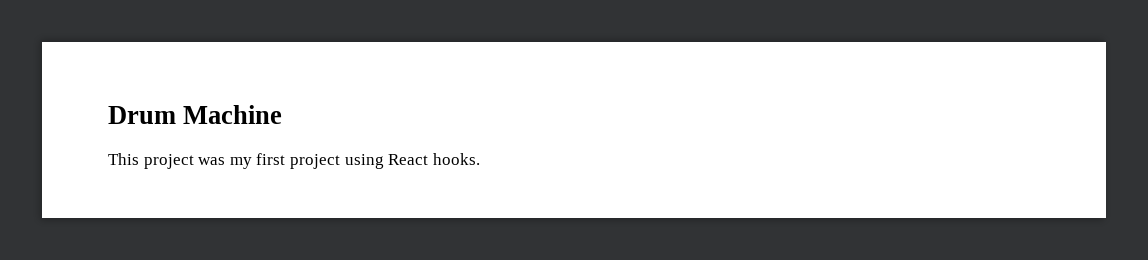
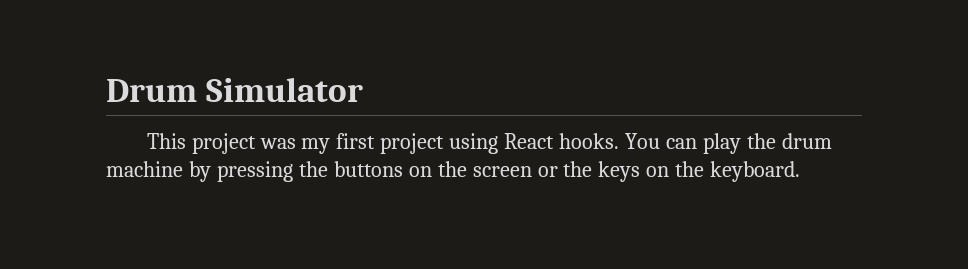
- Drum Machine
+ Drum Simulator
+ You can play the drum machine by pressing the buttons on the screen or the keys on the keyboard.

